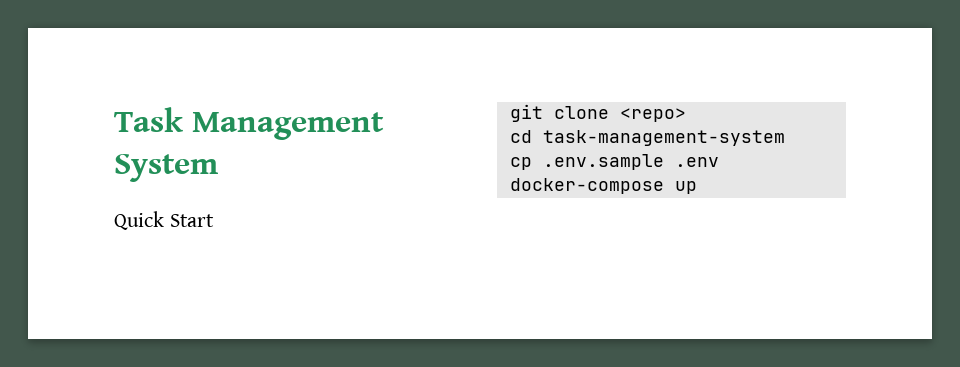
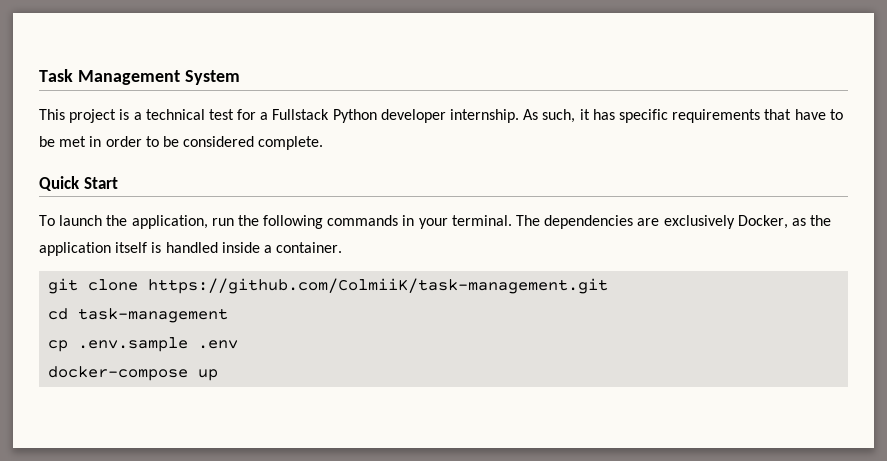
+ This project is a technical test for a Fullstack Python developer internship. As such, it has specific requirements that have to be met in order to be considered complete.
  Quick Start
+ To launch the application, run the following commands in your terminal. The dependencies are exclusively Docker, as the application itself is handled inside a container.
- git clone <repo>
+ git clone https://github.com/ColmiiK/task-management.git
- cd task-management-system
+ cd task-management

